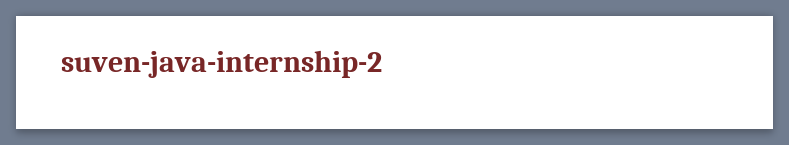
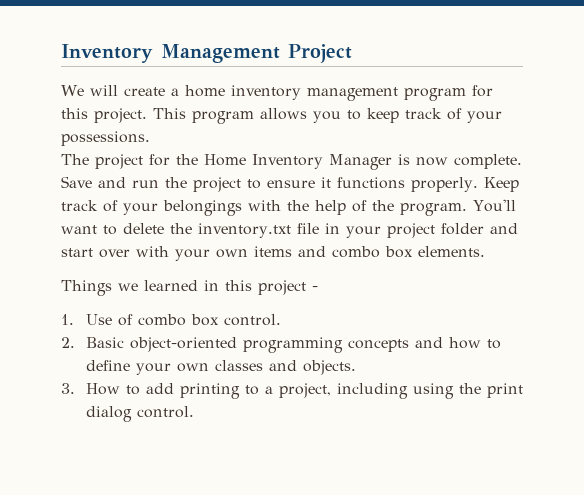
- suven-java-internship-2
+ Inventory Management Project
+ We will create a home inventory management program for this project. This program allows you to keep track of your possessions.
+ The project for the Home Inventory Manager is now complete. Save and run the project to ensure it functions properly. Keep track of your belongings with the help of the program. You'll want to delete the inventory.txt file in your project folder and start over with your own items and combo box elements.
+ Things we learned in this project -
+ 1. Use of combo box control.
+ 2. Basic object-oriented programming concepts and how to define your own classes and objects.
+ 3. How to add printing to a project, including using the print dialog control.

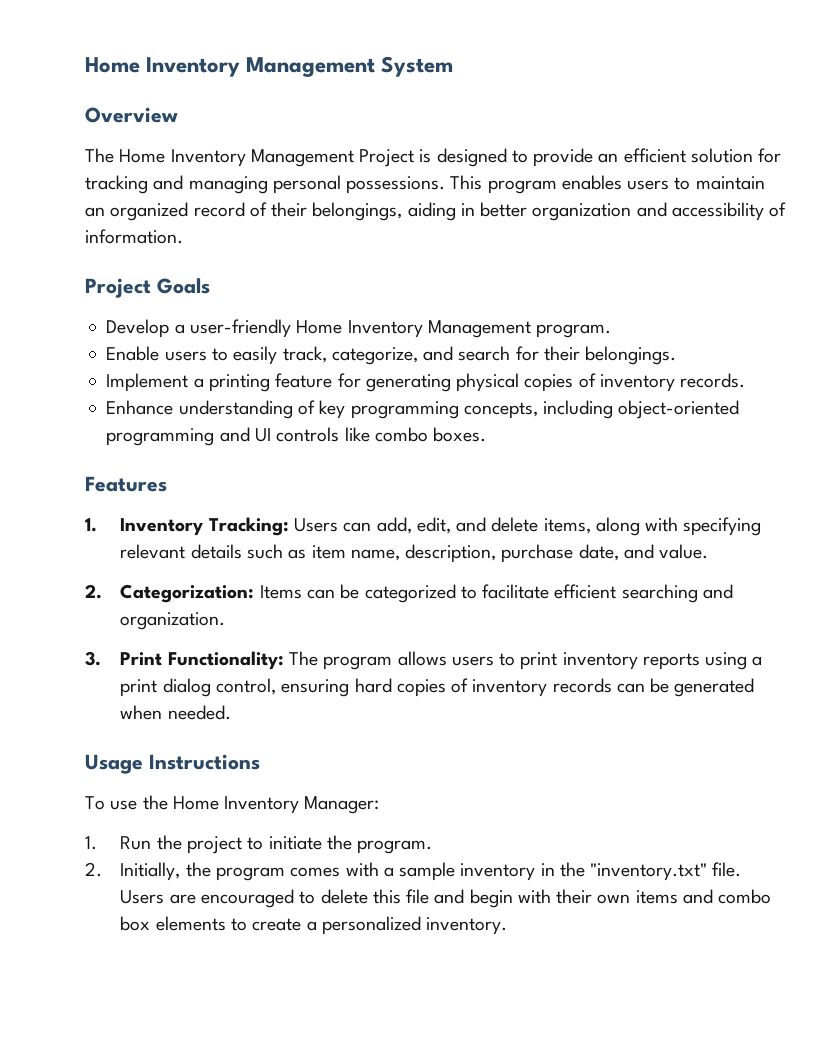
- Inventory Management Project
- We will create a home inventory management program for this project. This program allows you to keep track of your possessions.
- The project for the Home Inventory Manager is now complete. Save and run the project to ensure it functions properly. Keep track of your belongings with the help of the program. You'll want to delete the inventory.txt file in your project folder and start over with your own items and combo box elements.
- Things we learned in this project -
- 1. Use of combo box control.
- 2. Basic object-oriented programming concepts and how to define your own classes and objects.
- 3. How to add printing to a project, including using the print dialog control.
+ Home Inventory Management System
+ Overview
+ The Home Inventory Management Project is designed to provide an efficient solution for tracking and managing personal possessions. This program enables users to maintain an organized record of their belongings, aiding in better organization and accessibility of information.
+ Project Goals
+ Develop a user-friendly Home Inventory Management program.
+ Enable users to easily track, categorize, and search for their belongings.
+ Implement a printing feature for generating physical copies of inventory records.
+ Enhance understanding of key programming concepts, including object-oriented programming and UI controls like combo boxes.
+ Features
+ 1. Inventory Tracking: Users can add, edit, and delete items, along with specifying relevant details such as item name, description, purchase date, and value.
+ 2. Categorization: Items can be categorized to facilitate efficient searching and organization.
+ 3. Print Functionality: The program allows users to print inventory reports using a print dialog control, ensuring hard copies of inventory records can be generated when needed.
+ Usage Instructions
+ To use the Home Inventory Manager:
+ 1. Run the project to initiate the program.
+ 2. Initially, the program comes with a sample inventory in the "inventory.txt" file. Users are encouraged to delete this file and begin with their own items and combo box elements to create a personalized inventory.

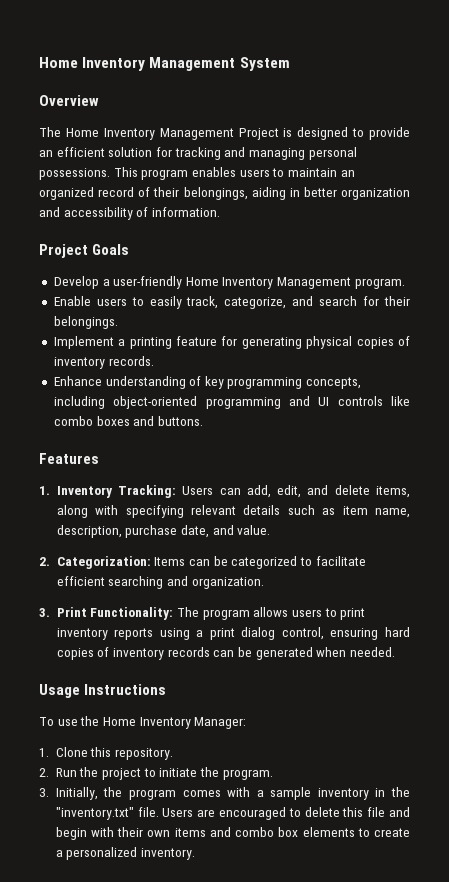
- Enhance understanding of key programming concepts, including object-oriented programming and UI controls like combo boxes.
+ Enhance understanding of key programming concepts, including object-oriented programming and UI controls like combo boxes and buttons.
- 1. Run the project to initiate the program.
+ 1. Clone this repository.
+ 2. Run the project to initiate the program.
- 2. Initially, the program comes with a sample inventory in the "inventory.txt" file.
+ 3. Initially, the program comes with a sample inventory in the "inventory.txt" file.

